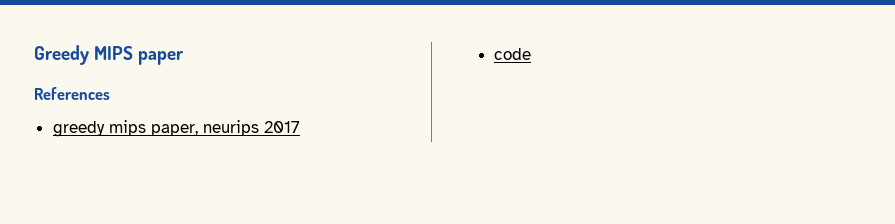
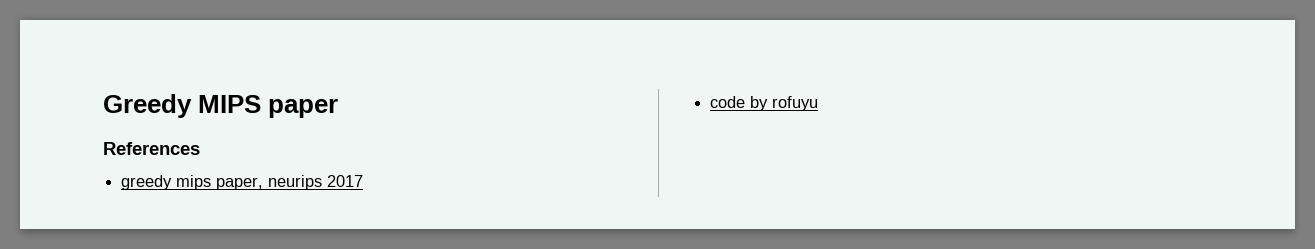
- code
+ code by rofuyu

